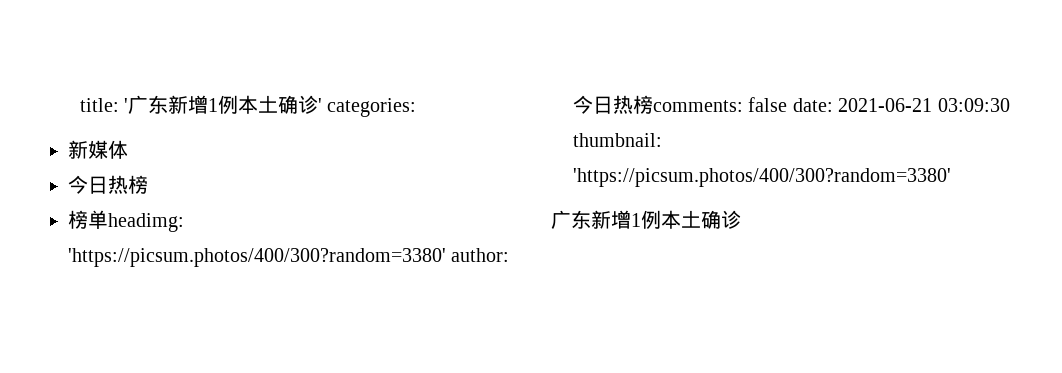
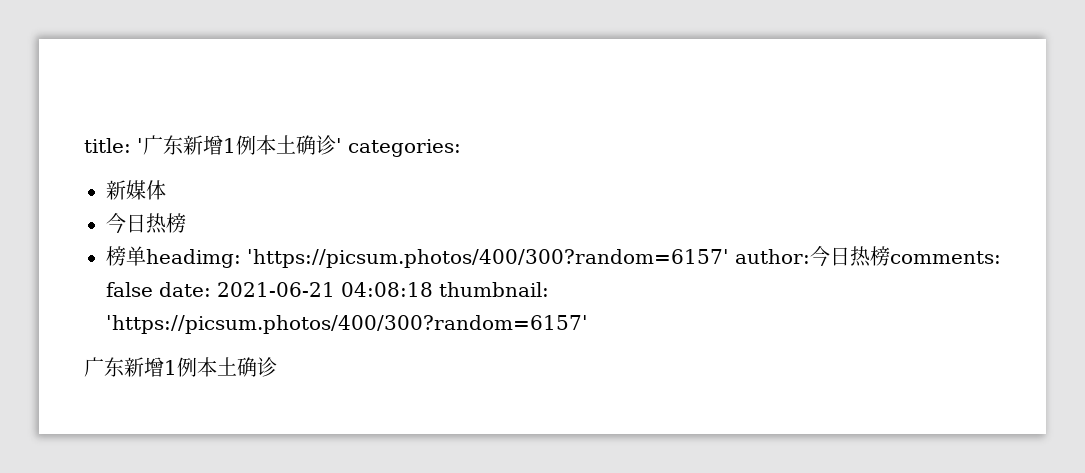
- 榜单headimg: 'https://picsum.photos/400/300?random=3380' author:今日热榜comments: false date: 2021-06-21 03:09:30 thumbnail: 'https://picsum.photos/400/300?random=3380'
+ 榜单headimg: 'https://picsum.photos/400/300?random=6157' author:今日热榜comments: false date: 2021-06-21 04:08:18 thumbnail: 'https://picsum.photos/400/300?random=6157'

